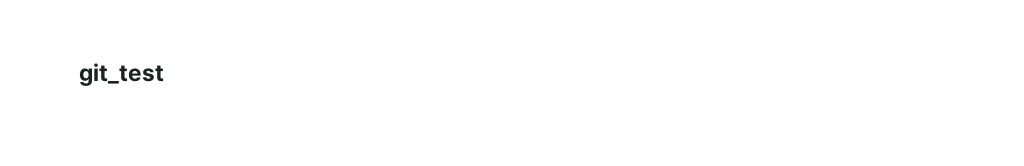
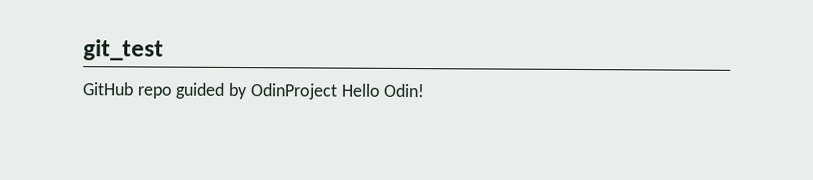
+ GitHub repo guided by OdinProject Hello Odin!

